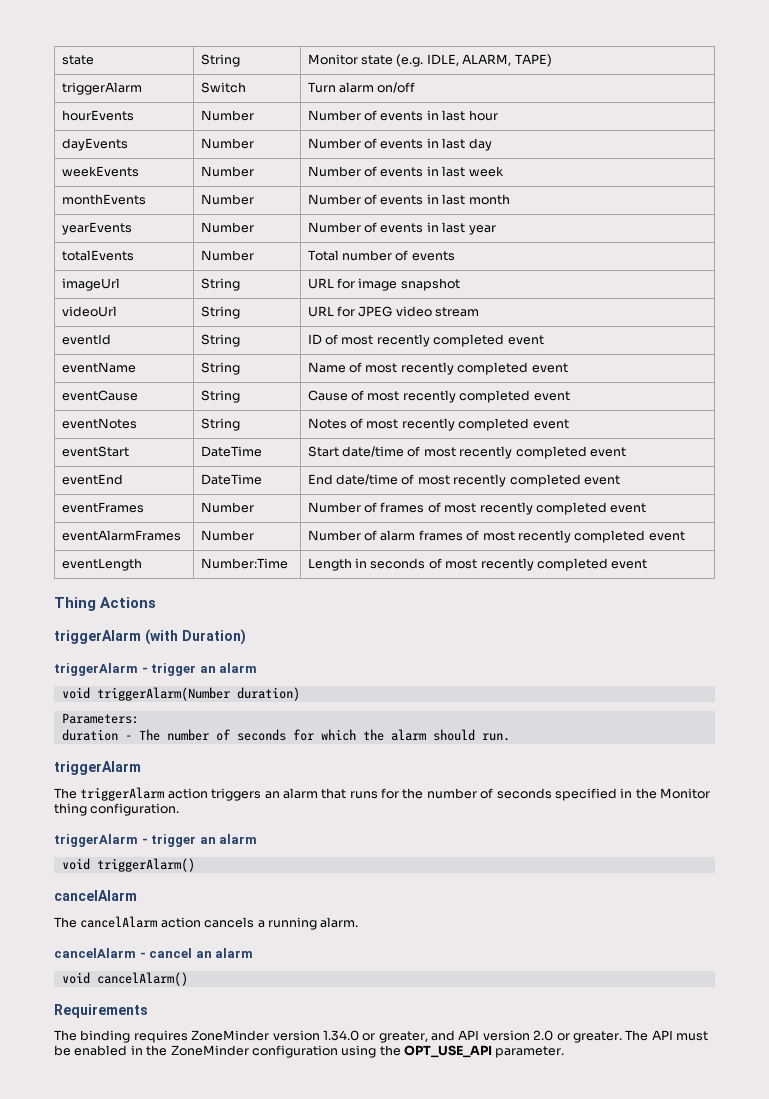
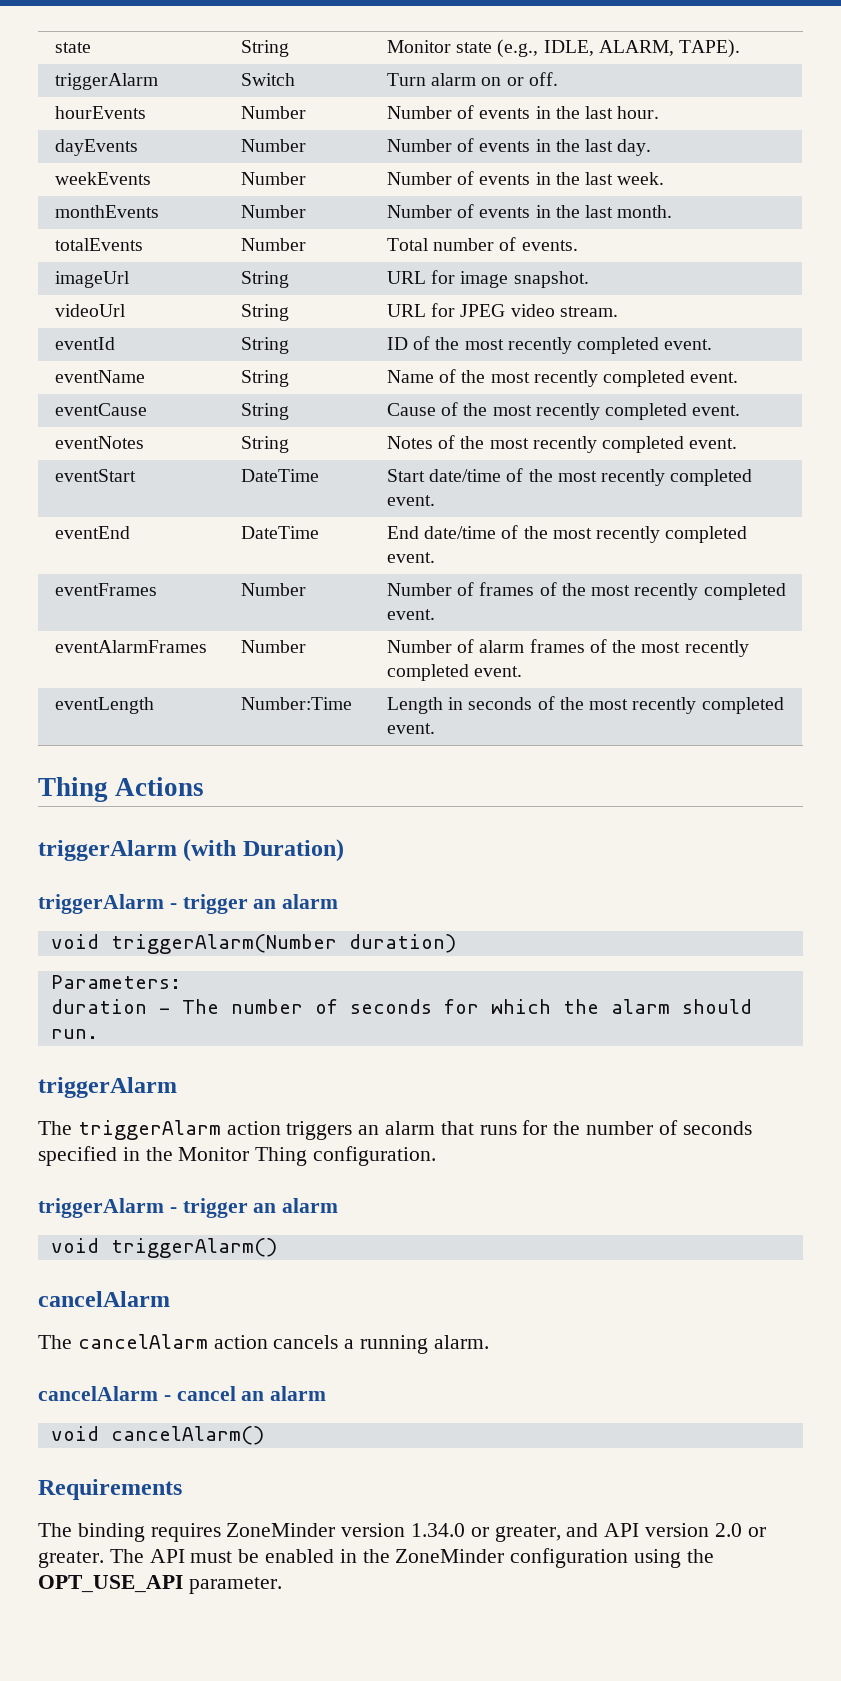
- state | String | Monitor state (e.g. IDLE, ALARM, TAPE)
+ state | String | Monitor state (e.g., IDLE, ALARM, TAPE).
- triggerAlarm | Switch | Turn alarm on/off
+ triggerAlarm | Switch | Turn alarm on or off.
- hourEvents | Number | Number of events in last hour
+ hourEvents | Number | Number of events in the last hour.
- dayEvents | Number | Number of events in last day
+ dayEvents | Number | Number of events in the last day.
- weekEvents | Number | Number of events in last week
+ weekEvents | Number | Number of events in the last week.
- monthEvents | Number | Number of events in last month
- yearEvents | Number | Number of events in last year
+ monthEvents | Number | Number of events in the last month.
- totalEvents | Number | Total number of events
+ totalEvents | Number | Total number of events.
- imageUrl | String | URL for image snapshot
+ imageUrl | String | URL for image snapshot.
- videoUrl | String | URL for JPEG video stream
+ videoUrl | String | URL for JPEG video stream.
- eventId | String | ID of most recently completed event
+ eventId | String | ID of the most recently completed event.
- eventName | String | Name of most recently completed event
+ eventName | String | Name of the most recently completed event.
- eventCause | String | Cause of most recently completed event
+ eventCause | String | Cause of the most recently completed event.
- eventNotes | String | Notes of most recently completed event
+ eventNotes | String | Notes of the most recently completed event.
- eventStart | DateTime | Start date/time of most recently completed event
+ eventStart | DateTime | Start date/time of the most recently completed event.
- eventEnd | DateTime | End date/time of most recently completed event
+ eventEnd | DateTime | End date/time of the most recently completed event.
- eventFrames | Number | Number of frames of most recently completed event
+ eventFrames | Number | Number of frames of the most recently completed event.
- eventAlarmFrames | Number | Number of alarm frames of most recently completed event
+ eventAlarmFrames | Number | Number of alarm frames of the most recently completed event.
- eventLength | Number:Time | Length in seconds of most recently completed event
+ eventLength | Number:Time | Length in seconds of the most recently completed event.
- The triggerAlarm action triggers an alarm that runs for the number of seconds specified in the Monitor thing configuration.
+ The triggerAlarm action triggers an alarm that runs for the number of seconds specified in the Monitor Thing configuration.

